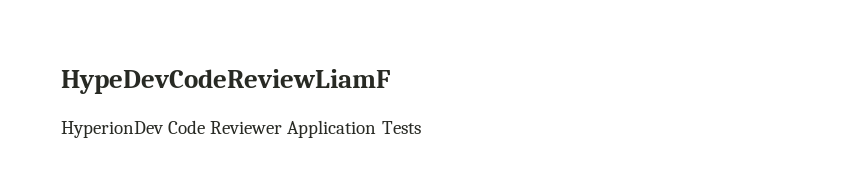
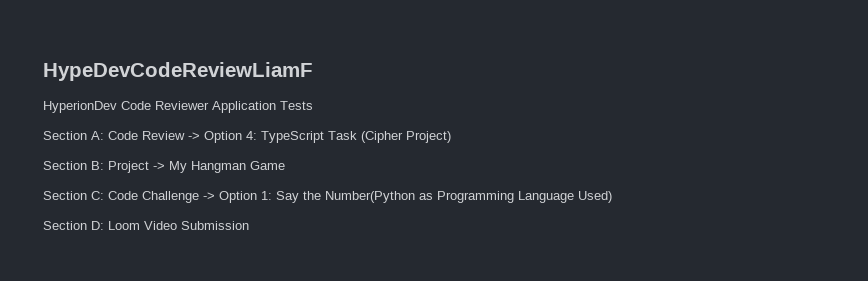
+ Section A: Code Review -> Option 4: TypeScript Task (Cipher Project)
+ Section B: Project -> My Hangman Game
+ Section C: Code Challenge -> Option 1: Say the Number(Python as Programming Language Used)
+ Section D: Loom Video Submission

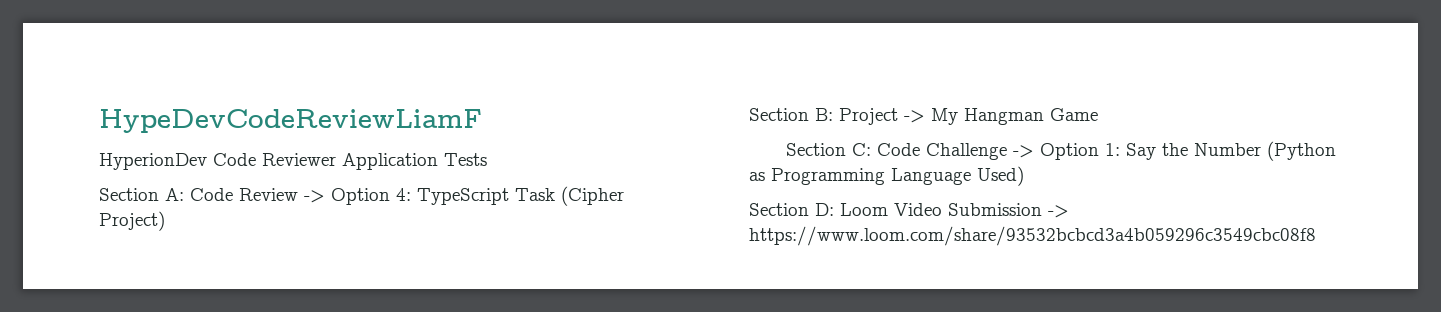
- Section C: Code Challenge -> Option 1: Say the Number(Python as Programming Language Used)
+ Section C: Code Challenge -> Option 1: Say the Number (Python as Programming Language Used)
- Section D: Loom Video Submission
+ Section D: Loom Video Submission -> https://www.loom.com/share/93532bcbcd3a4b059296c3549cbc08f8

